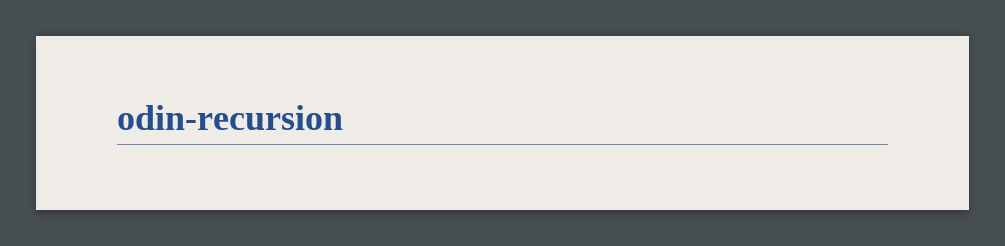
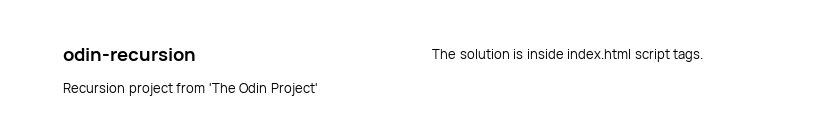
+ Recursion project from 'The Odin Project'
+ The solution is inside index.html script tags.

